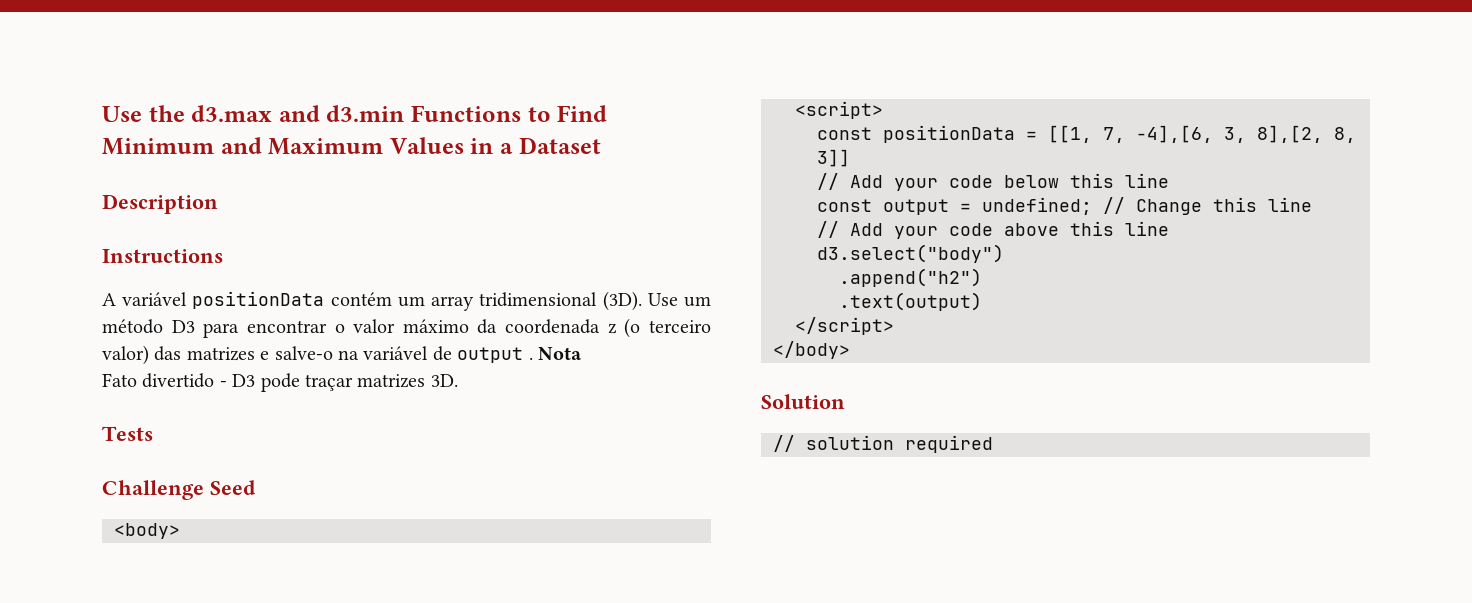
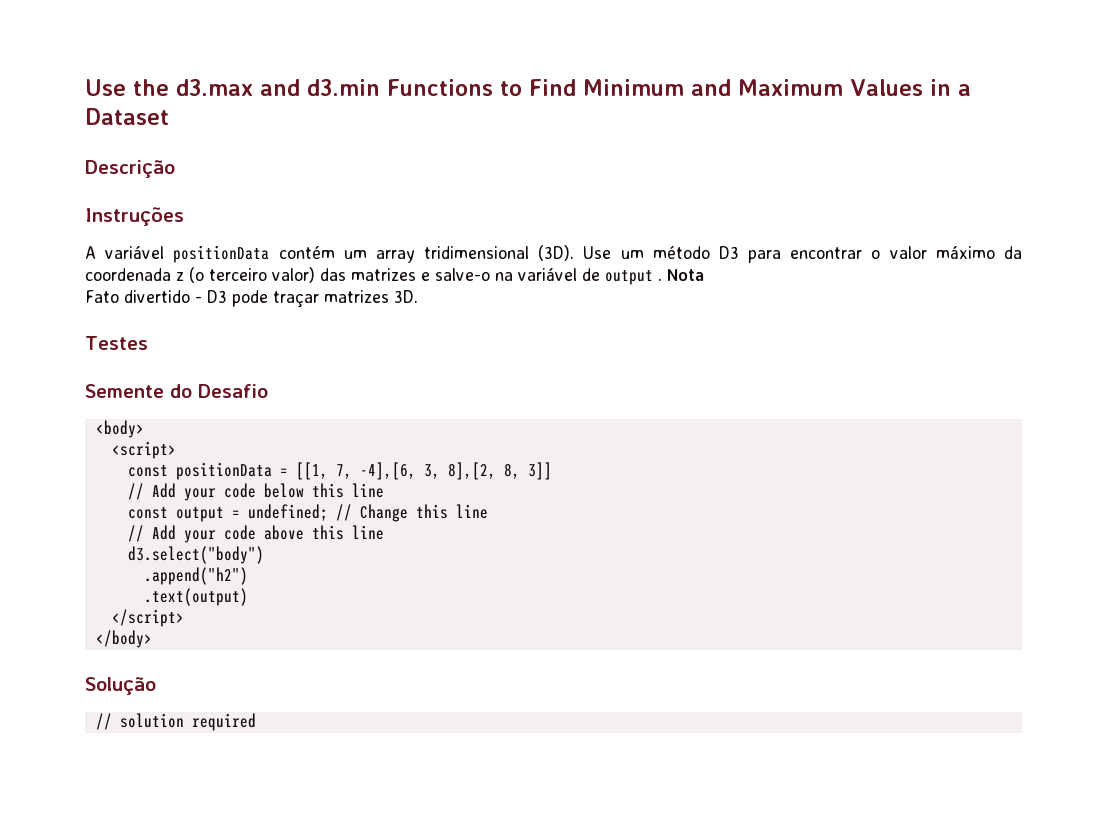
- Description
- Instructions
+ Descrição
+ Instruções
- Tests
- Challenge Seed
+ Testes
+ Semente do Desafio
- Solution
+ Solução

